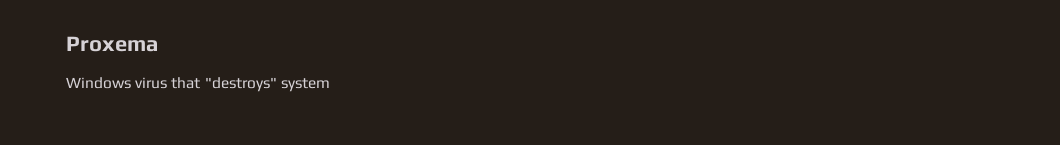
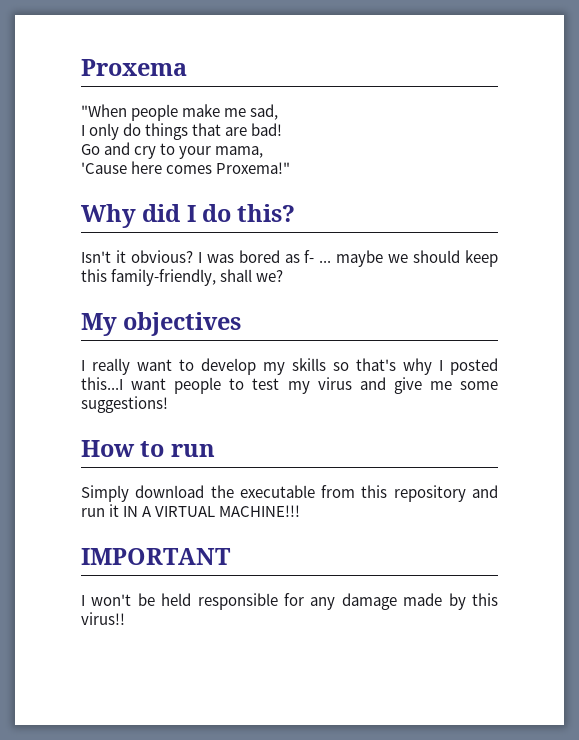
- Windows virus that "destroys" system
+ "When people make me sad,
+ I only do things that are bad!
+ Go and cry to your mama,
+ 'Cause here comes Proxema!"
+ Why did I do this?
+ Isn't it obvious? I was bored as f- ... maybe we should keep this family-friendly, shall we?
+ My objectives
+ I really want to develop my skills so that's why I posted this...I want people to test my virus and give me some suggestions!
+ How to run
+ Simply download the executable from this repository and run it IN A VIRTUAL MACHINE!!!
+ IMPORTANT
+ I won't be held responsible for any damage made by this virus!!

